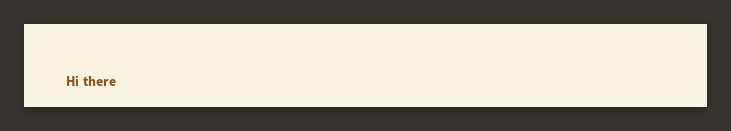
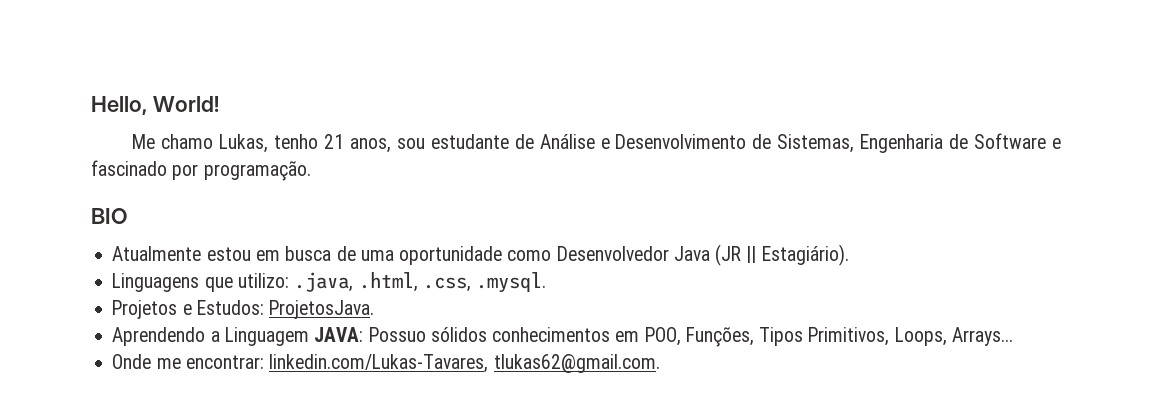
- Hi there
+ Hello, World!
+ Me chamo Lukas, tenho 21 anos, sou estudante de Análise e Desenvolvimento de Sistemas, Engenharia de Software e fascinado por programação.
+ BIO
+ Atualmente estou em busca de uma oportunidade como Desenvolvedor Java (JR || Estagiário).
+ Linguagens que utilizo: .java, .html, .css, .mysql.
+ Projetos e Estudos: ProjetosJava.
+ Aprendendo a Linguagem JAVA: Possuo sólidos conhecimentos em POO, Funções, Tipos Primitivos, Loops, Arrays...
+ Onde me encontrar: linkedin.com/Lukas-Tavares, tlukas62@gmail.com.

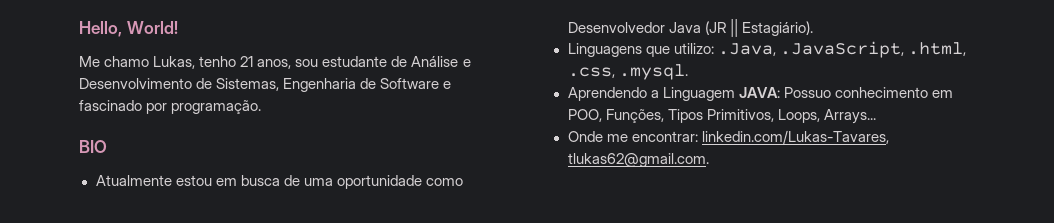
- Linguagens que utilizo: .java, .html, .css, .mysql.
+ Linguagens que utilizo: .Java, .JavaScript, .html, .css, .mysql.
- Projetos e Estudos: ProjetosJava.
- Aprendendo a Linguagem JAVA: Possuo sólidos conhecimentos em POO, Funções, Tipos Primitivos, Loops, Arrays...
+ Aprendendo a Linguagem JAVA: Possuo conhecimento em POO, Funções, Tipos Primitivos, Loops, Arrays...

